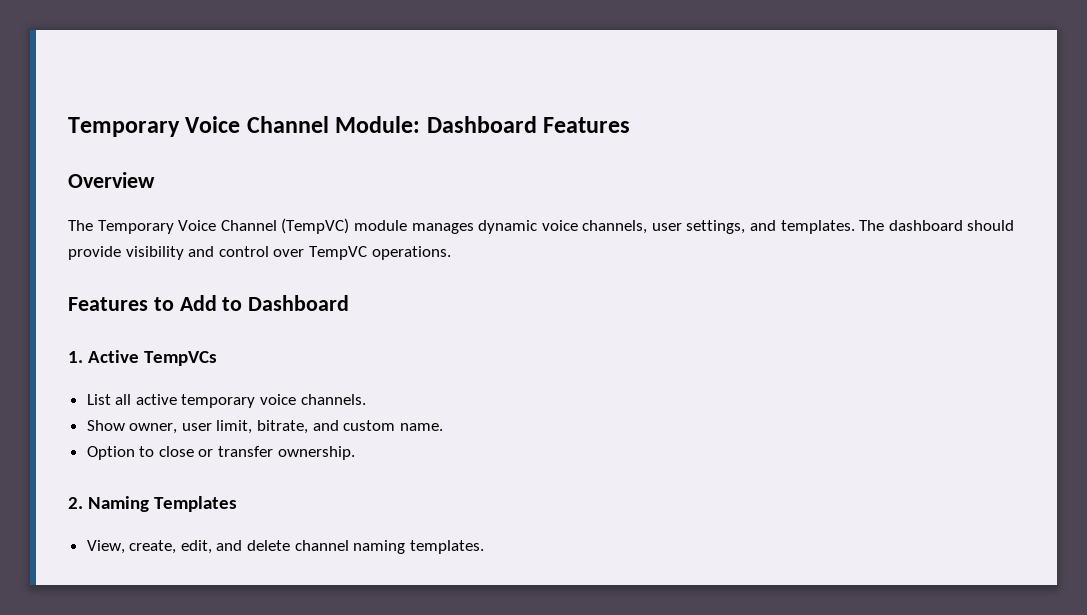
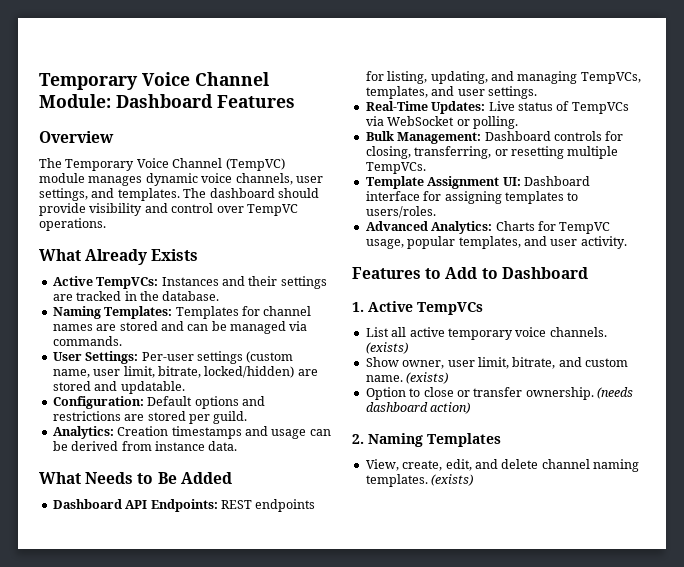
+ What Already Exists
+ Active TempVCs: Instances and their settings are tracked in the database.
+ Naming Templates: Templates for channel names are stored and can be managed via commands.
+ User Settings: Per-user settings (custom name, user limit, bitrate, locked/hidden) are stored and updatable.
+ Configuration: Default options and restrictions are stored per guild.
+ Analytics: Creation timestamps and usage can be derived from instance data.
+ What Needs to Be Added
+ Dashboard API Endpoints: REST endpoints for listing, updating, and managing TempVCs, templates, and user settings.
+ Real-Time Updates: Live status of TempVCs via WebSocket or polling.
+ Bulk Management: Dashboard controls for closing, transferring, or resetting multiple TempVCs.
+ Template Assignment UI: Dashboard interface for assigning templates to users/roles.
+ Advanced Analytics: Charts for TempVC usage, popular templates, and user activity.
- List all active temporary voice channels.
+ List all active temporary voice channels. (exists)
- Show owner, user limit, bitrate, and custom name.
+ Show owner, user limit, bitrate, and custom name. (exists)
+ (needs dashboard action)
- View, create, edit, and delete channel naming templates.
+ View, create, edit, and delete channel naming templates. (exists)

